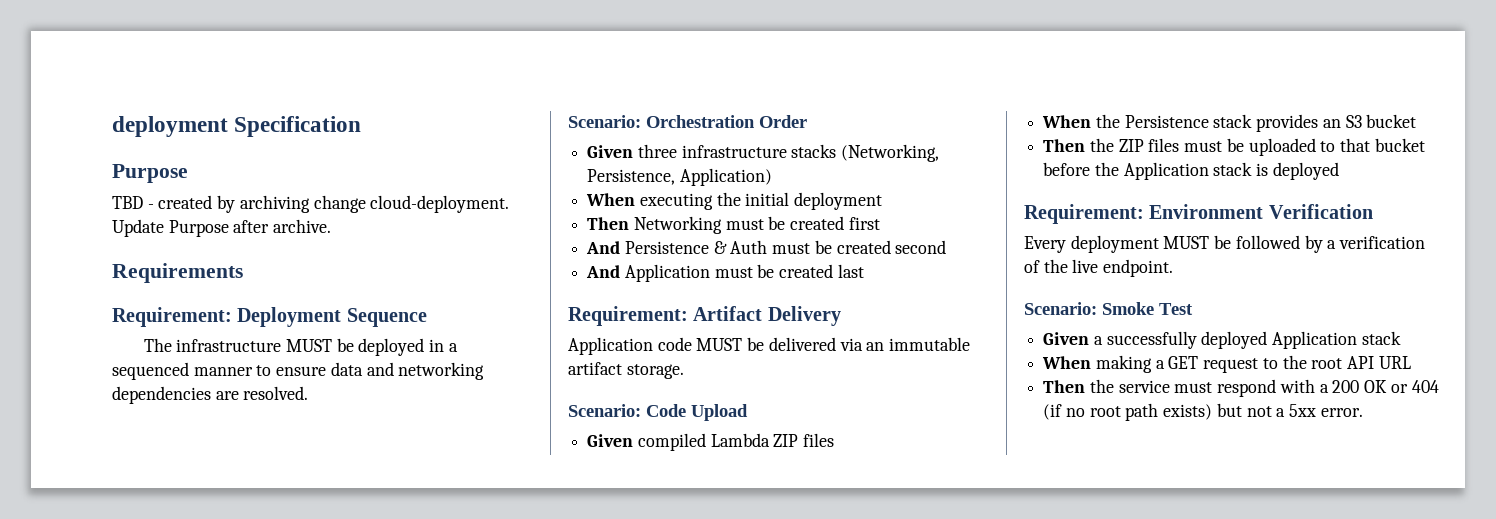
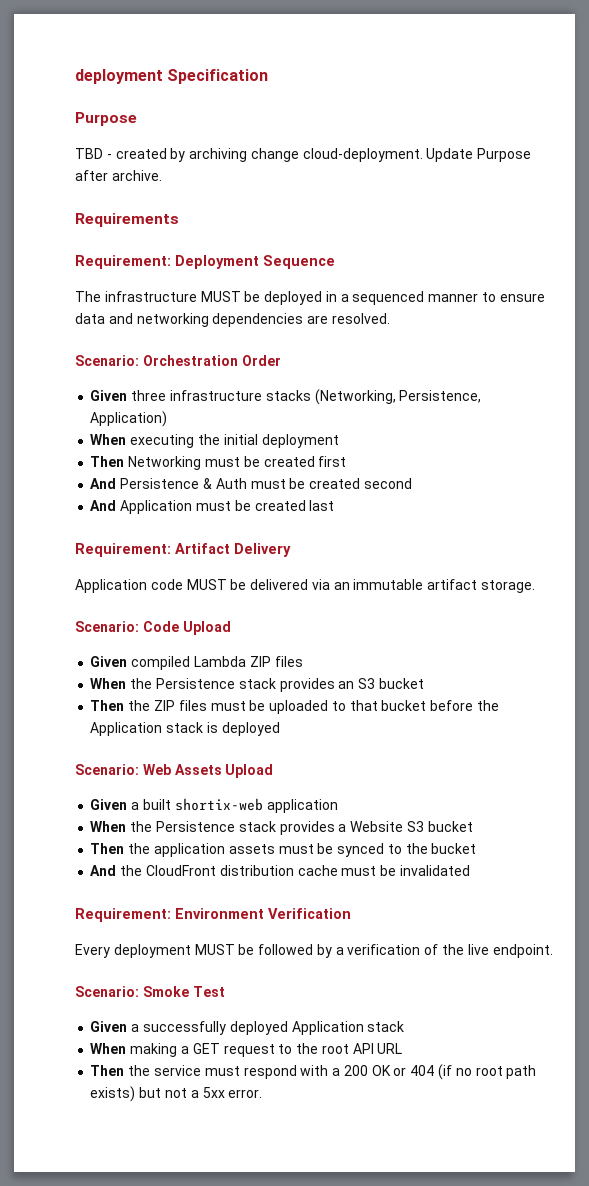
+ Scenario: Web Assets Upload
+ Given a built shortix-web application
+ When the Persistence stack provides a Website S3 bucket
+ Then the application assets must be synced to the bucket
+ And the CloudFront distribution cache must be invalidated

